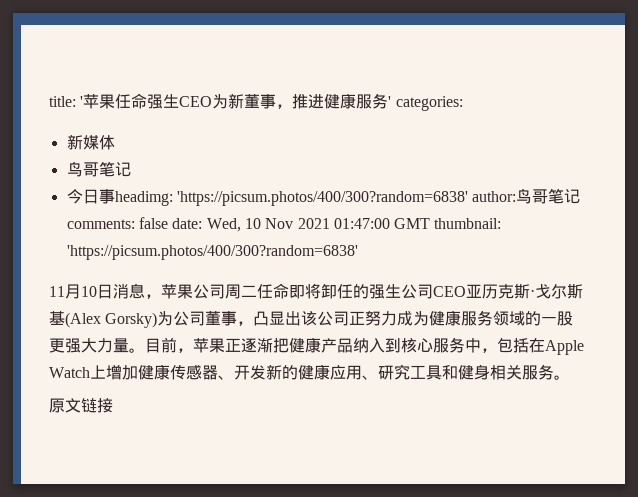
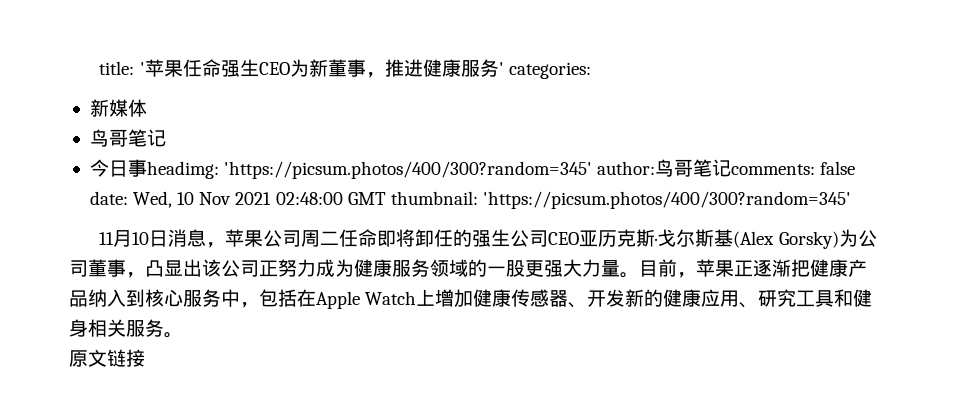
- 今日事headimg: 'https://picsum.photos/400/300?random=6838' author:鸟哥笔记comments: false date: Wed, 10 Nov 2021 01:47:00 GMT thumbnail: 'https://picsum.photos/400/300?random=6838'
+ 今日事headimg: 'https://picsum.photos/400/300?random=345' author:鸟哥笔记comments: false date: Wed, 10 Nov 2021 02:48:00 GMT thumbnail: 'https://picsum.photos/400/300?random=345'

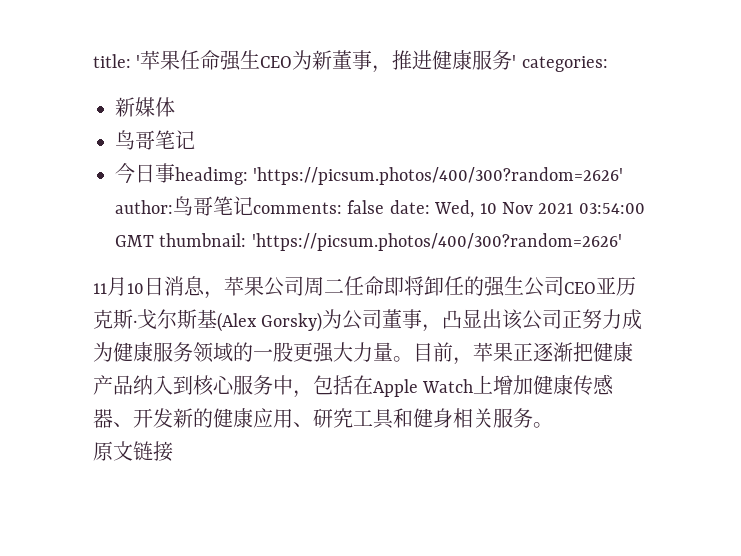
- 今日事headimg: 'https://picsum.photos/400/300?random=345' author:鸟哥笔记comments: false date: Wed, 10 Nov 2021 02:48:00 GMT thumbnail: 'https://picsum.photos/400/300?random=345'
+ 今日事headimg: 'https://picsum.photos/400/300?random=2626' author:鸟哥笔记comments: false date: Wed, 10 Nov 2021 03:54:00 GMT thumbnail: 'https://picsum.photos/400/300?random=2626'

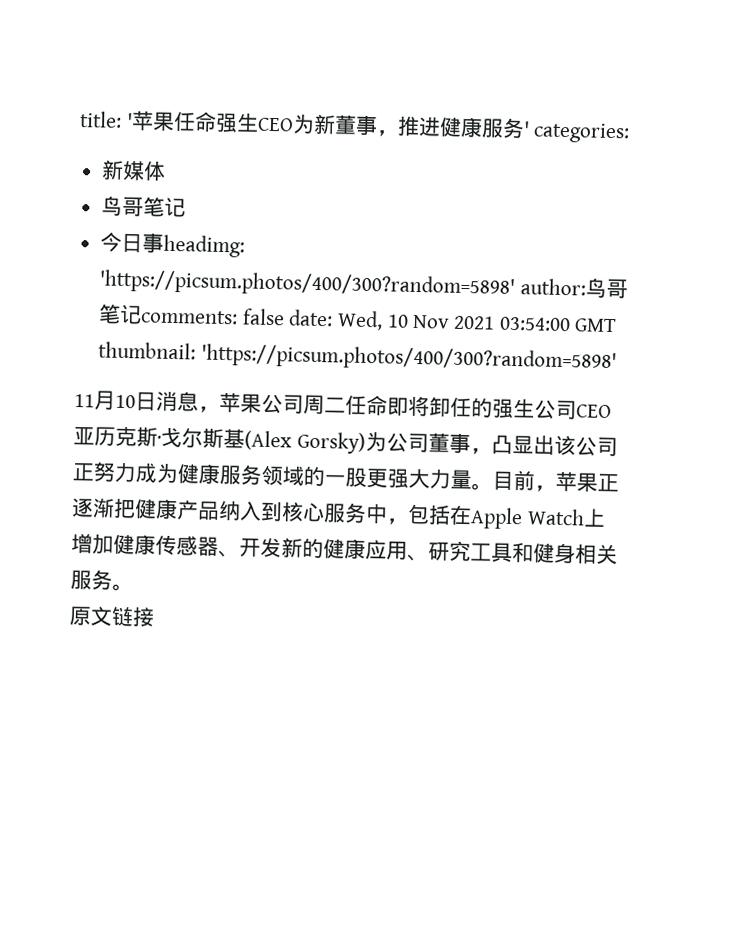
- 今日事headimg: 'https://picsum.photos/400/300?random=2626' author:鸟哥笔记comments: false date: Wed, 10 Nov 2021 03:54:00 GMT thumbnail: 'https://picsum.photos/400/300?random=2626'
+ 今日事headimg: 'https://picsum.photos/400/300?random=5898' author:鸟哥笔记comments: false date: Wed, 10 Nov 2021 03:54:00 GMT thumbnail: 'https://picsum.photos/400/300?random=5898'

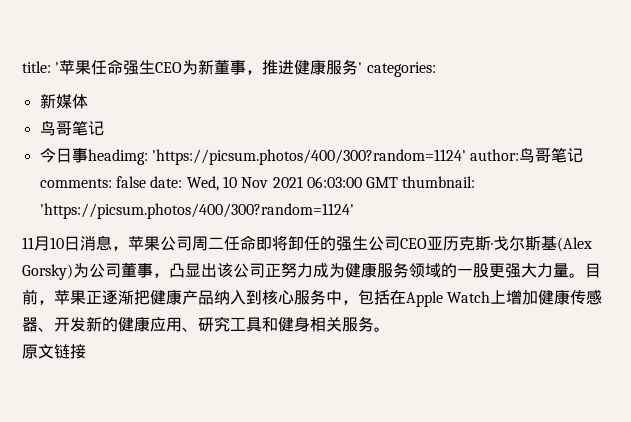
- 今日事headimg: 'https://picsum.photos/400/300?random=5898' author:鸟哥笔记comments: false date: Wed, 10 Nov 2021 03:54:00 GMT thumbnail: 'https://picsum.photos/400/300?random=5898'
+ 今日事headimg: 'https://picsum.photos/400/300?random=1124' author:鸟哥笔记comments: false date: Wed, 10 Nov 2021 06:03:00 GMT thumbnail: 'https://picsum.photos/400/300?random=1124'

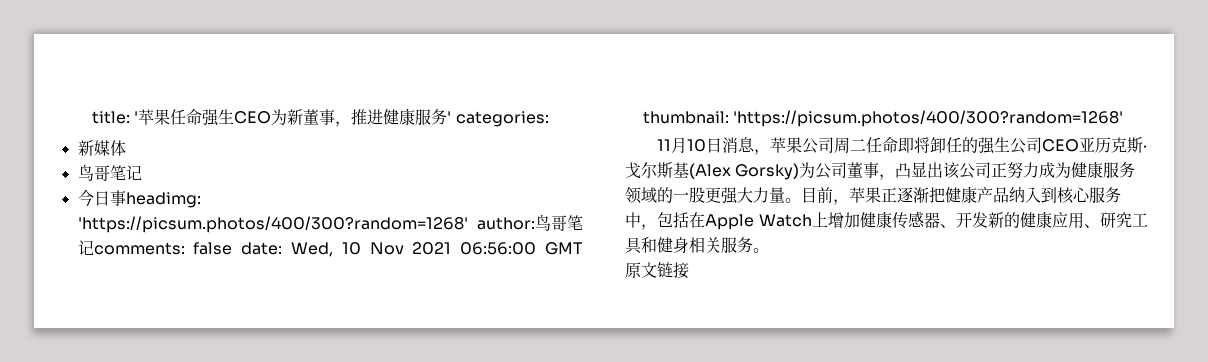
- 今日事headimg: 'https://picsum.photos/400/300?random=1124' author:鸟哥笔记comments: false date: Wed, 10 Nov 2021 06:03:00 GMT thumbnail: 'https://picsum.photos/400/300?random=1124'
+ 今日事headimg: 'https://picsum.photos/400/300?random=1268' author:鸟哥笔记comments: false date: Wed, 10 Nov 2021 06:56:00 GMT thumbnail: 'https://picsum.photos/400/300?random=1268'

